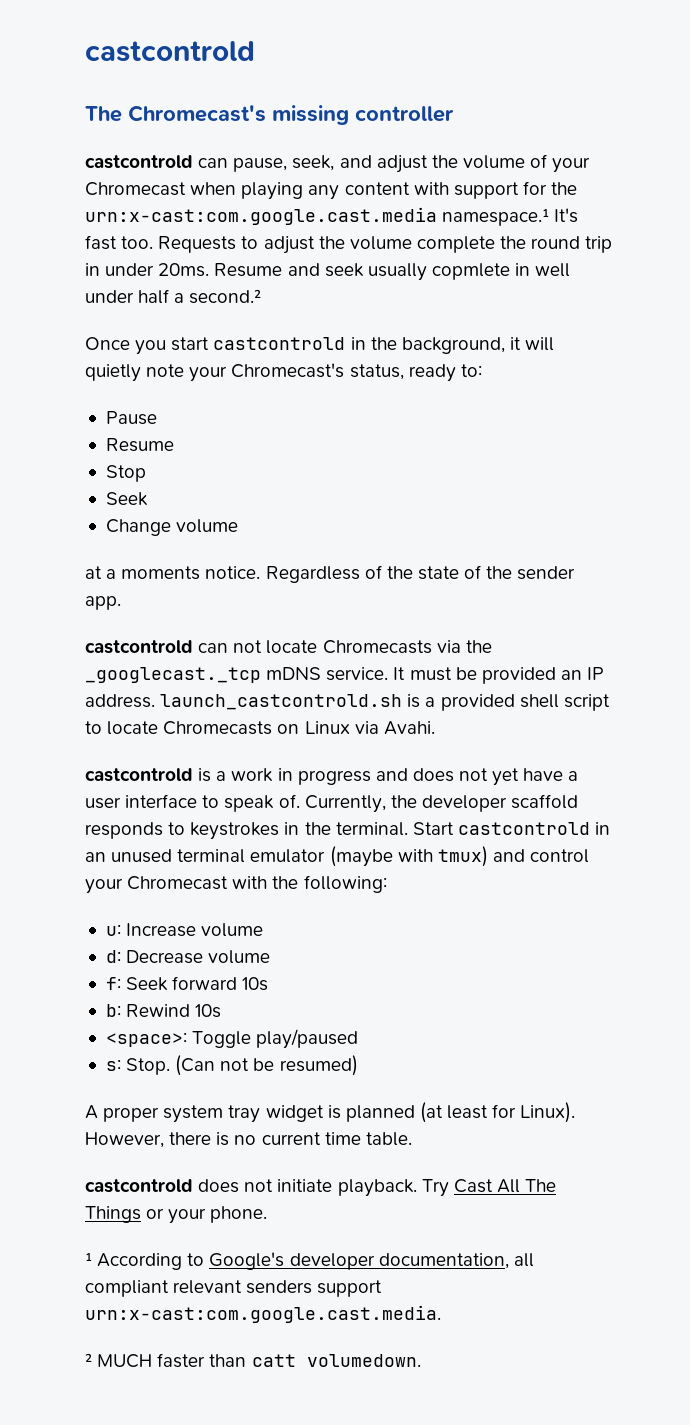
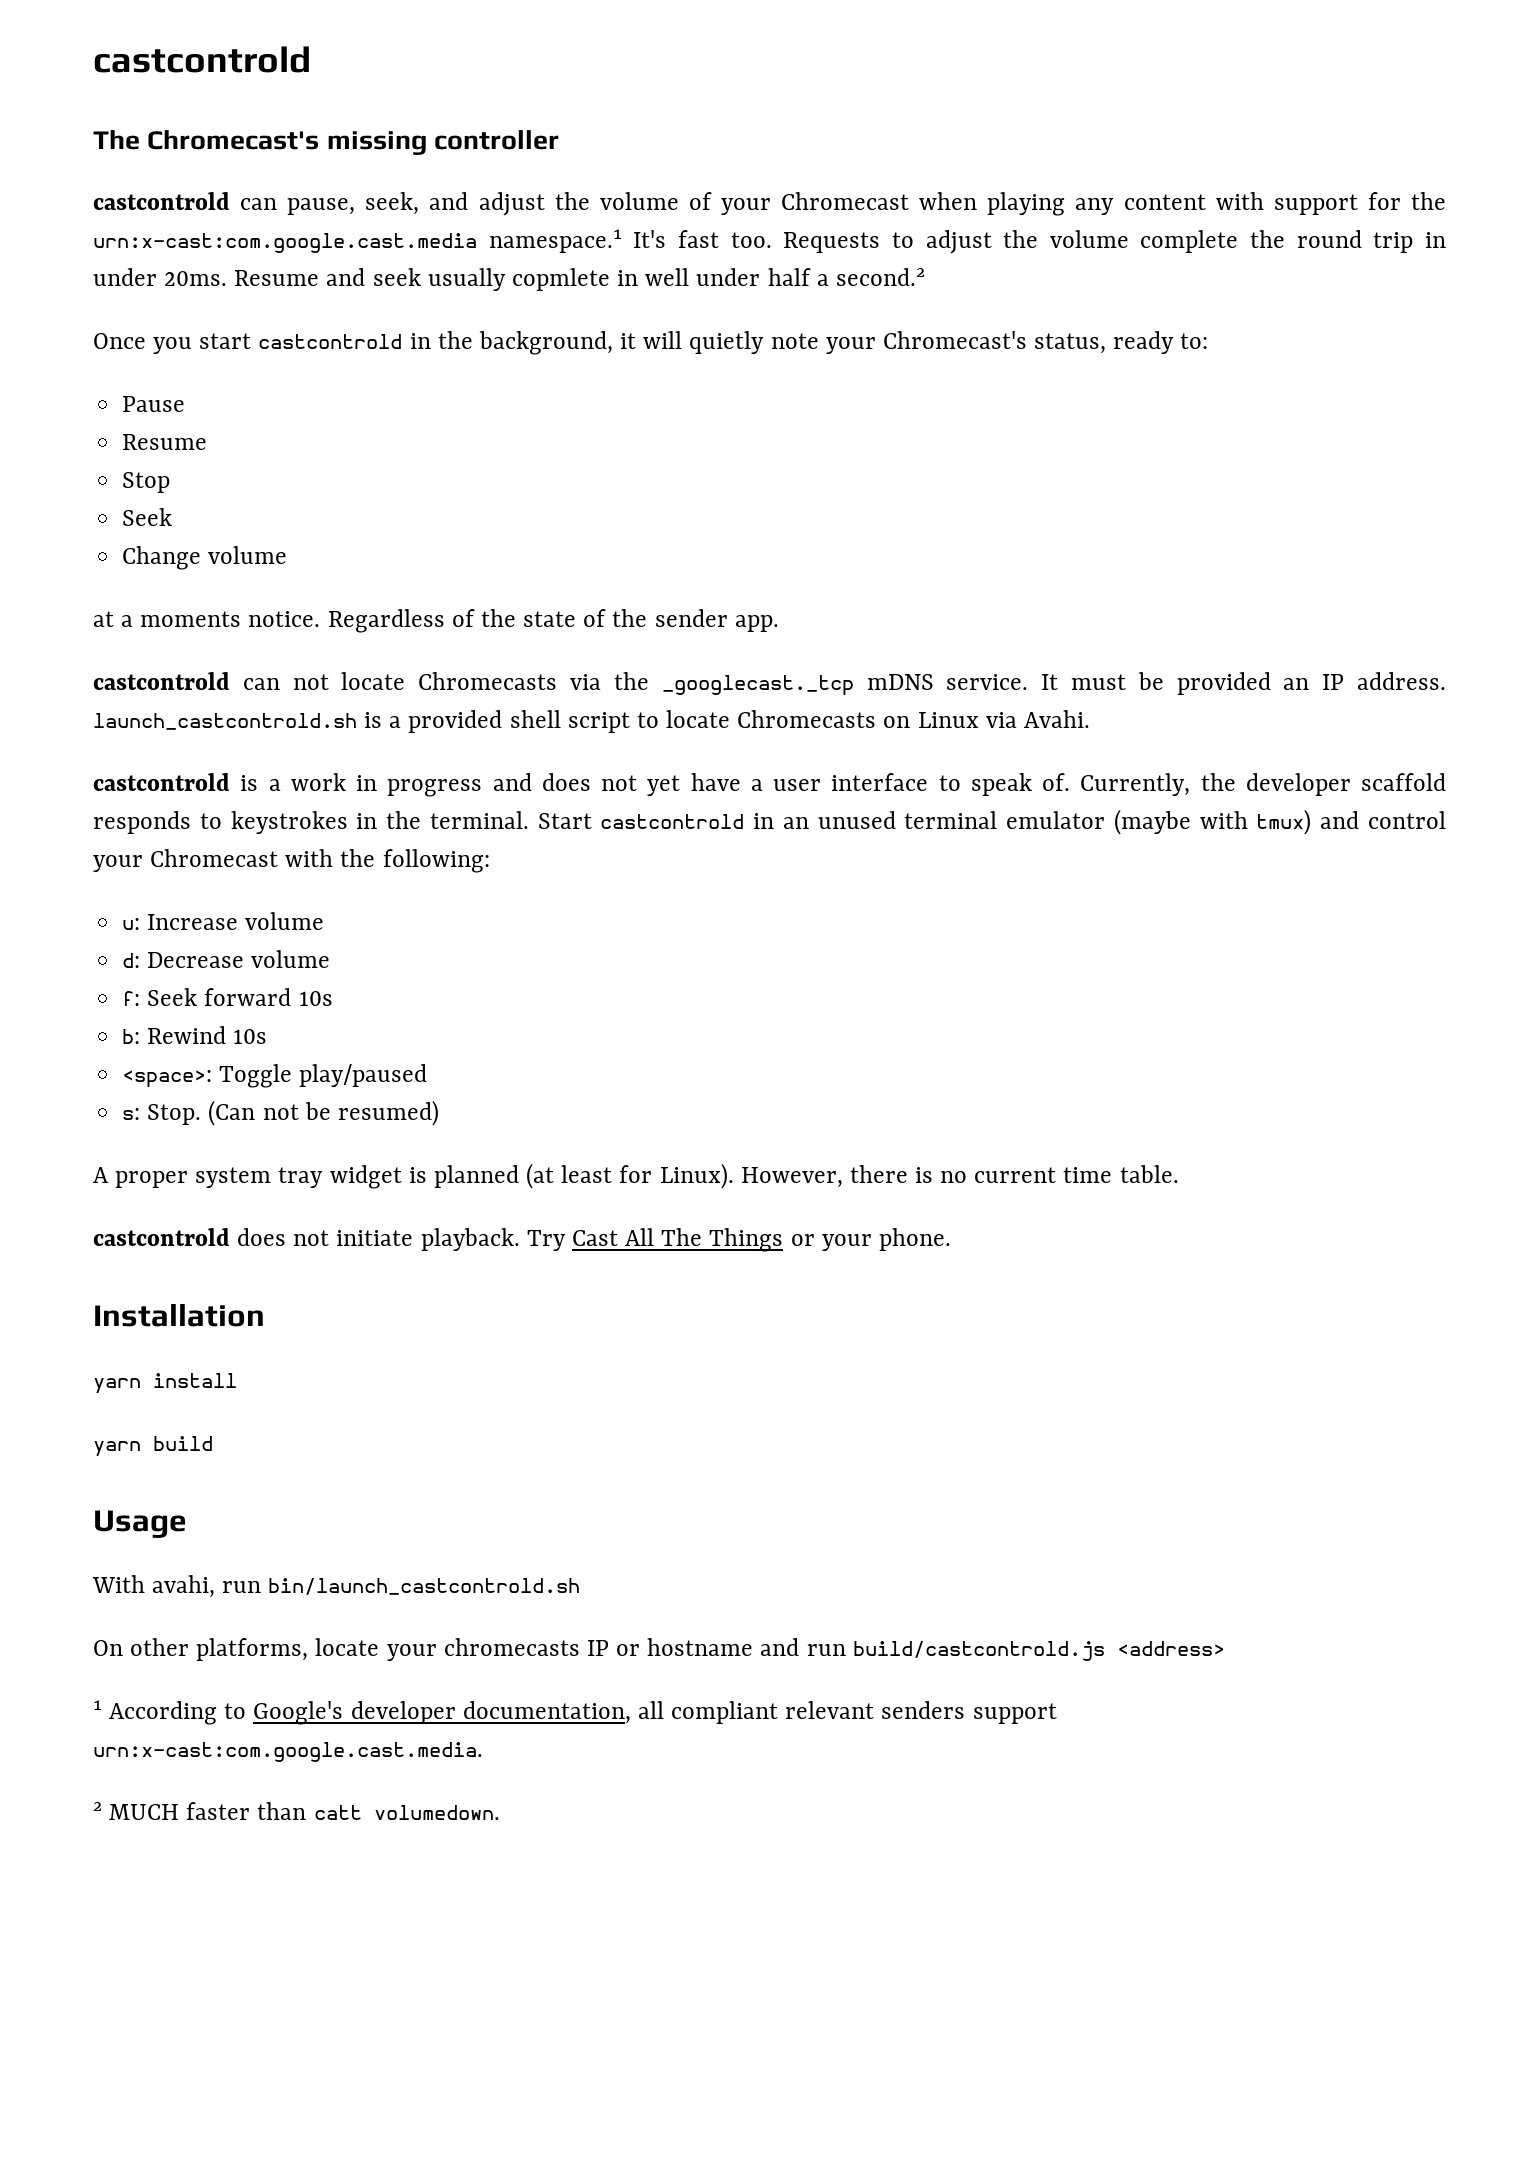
+ Installation
+ yarn install
+ yarn build
+ Usage
+ With avahi, run bin/launch_castcontrold.sh
+ On other platforms, locate your chromecasts IP or hostname and run build/castcontrold.js <address>

